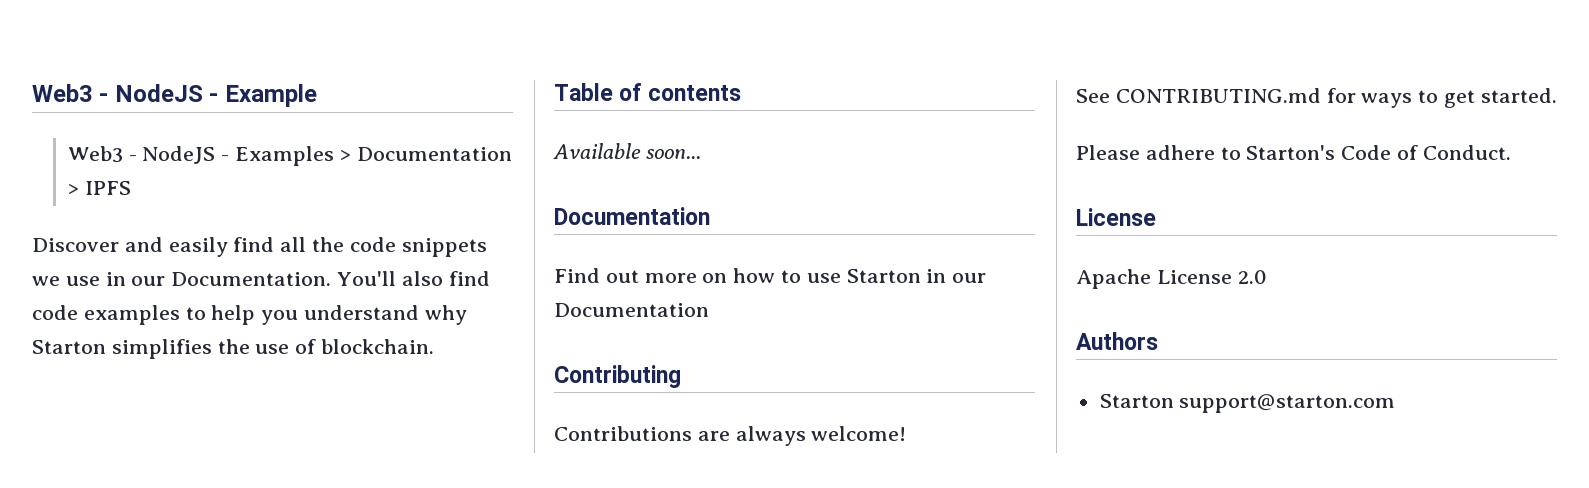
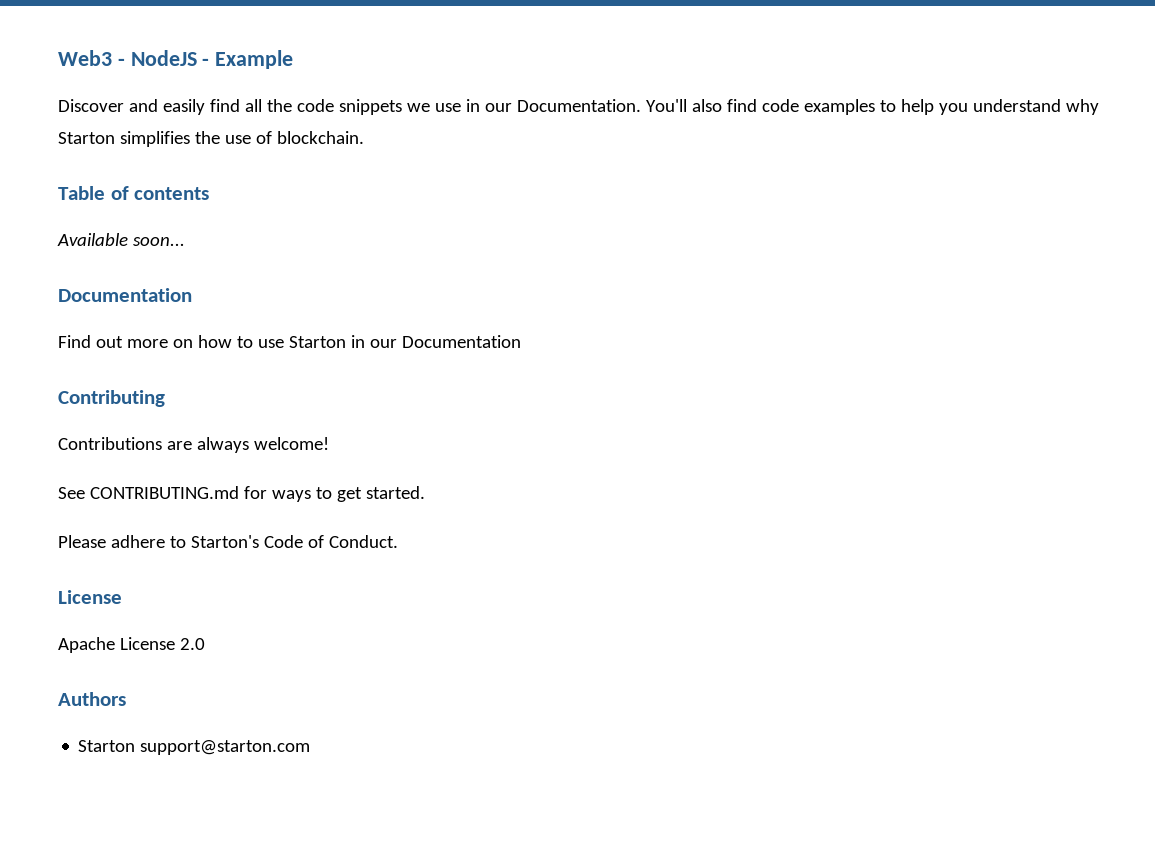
- Web3 - NodeJS - Examples > Documentation > IPFS

